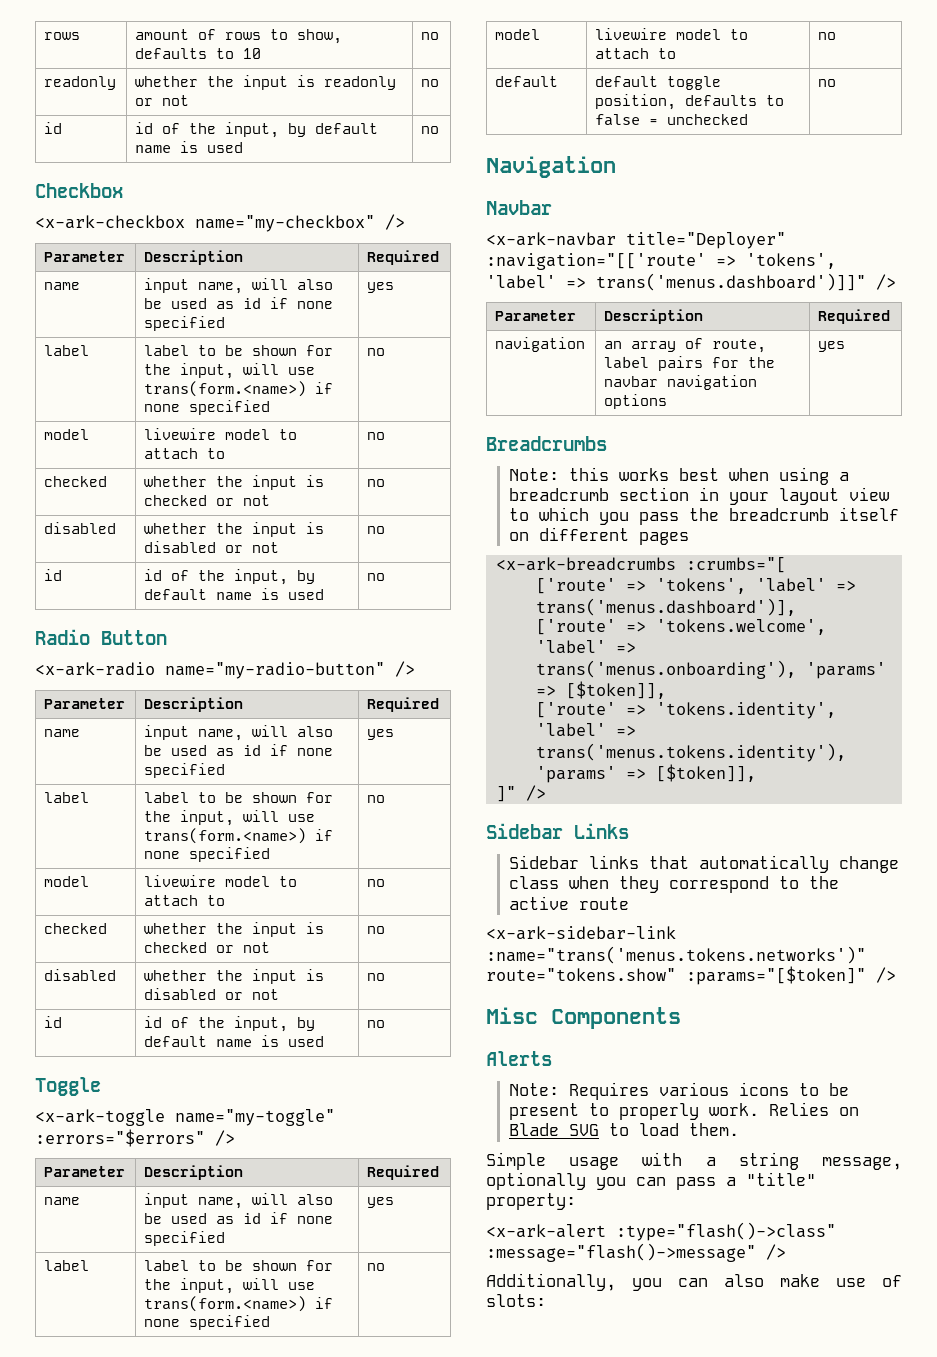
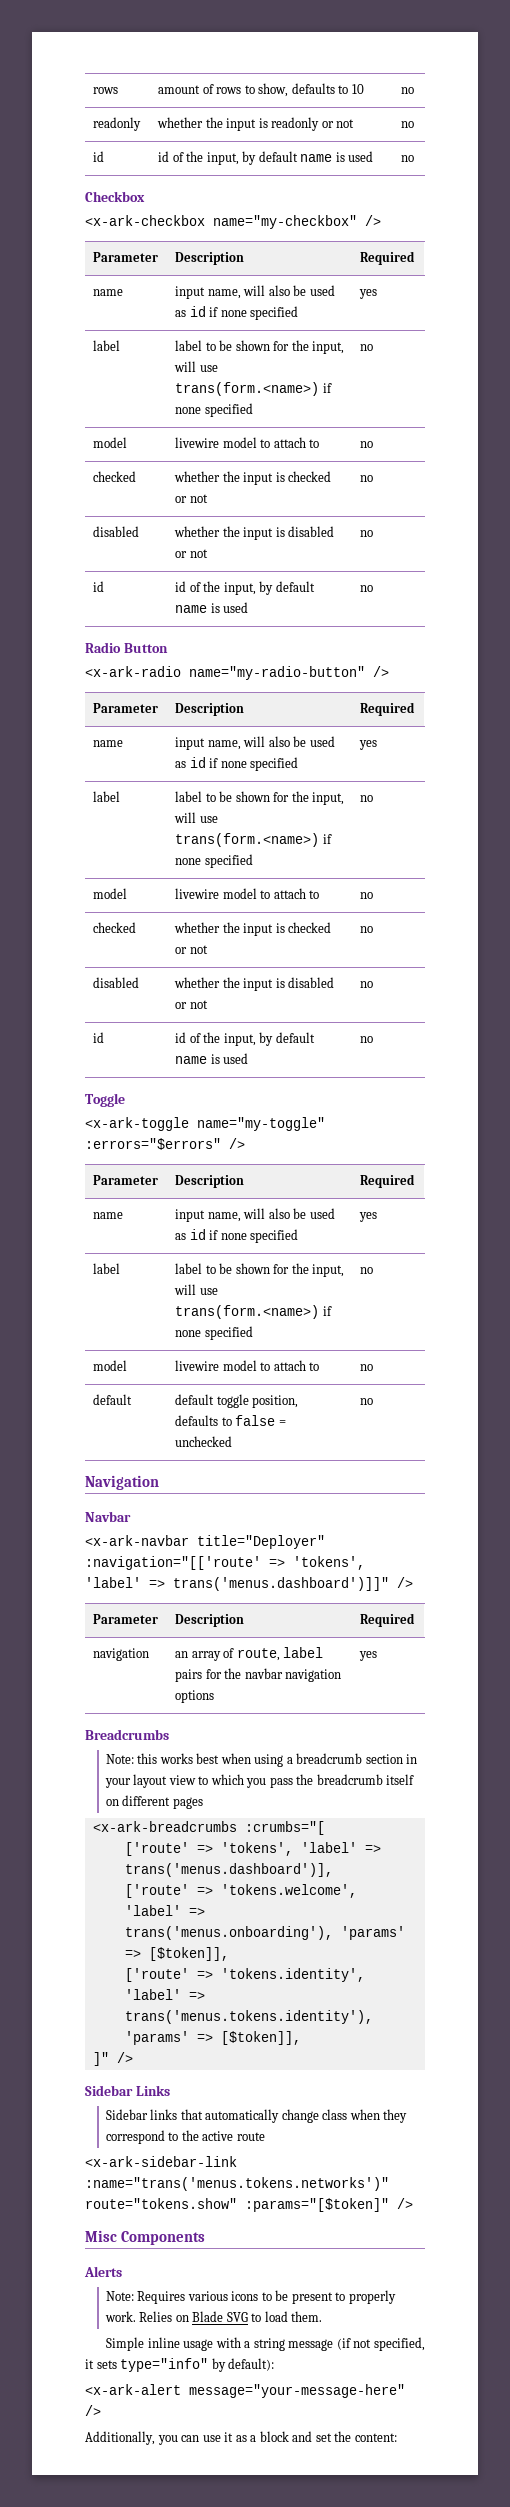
- Simple usage with a string message, optionally you can pass a "title" property:
+ Simple inline usage with a string message (if not specified, it sets type="info" by default):
- <x-ark-alert :type="flash()->class" :message="flash()->message" />
+ <x-ark-alert message="your-message-here" />
- Additionally, you can also make use of slots:
+ Additionally, you can use it as a block and set the content:

